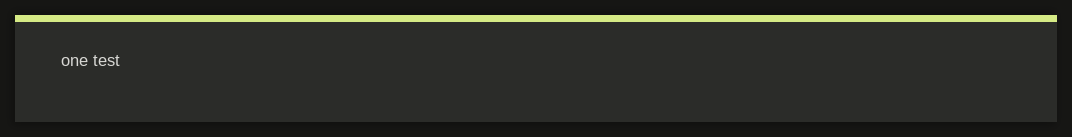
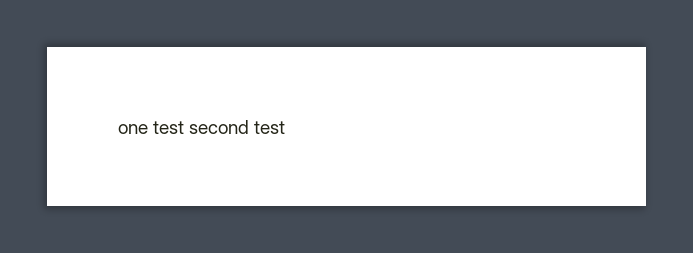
- one test
+ one test second test

